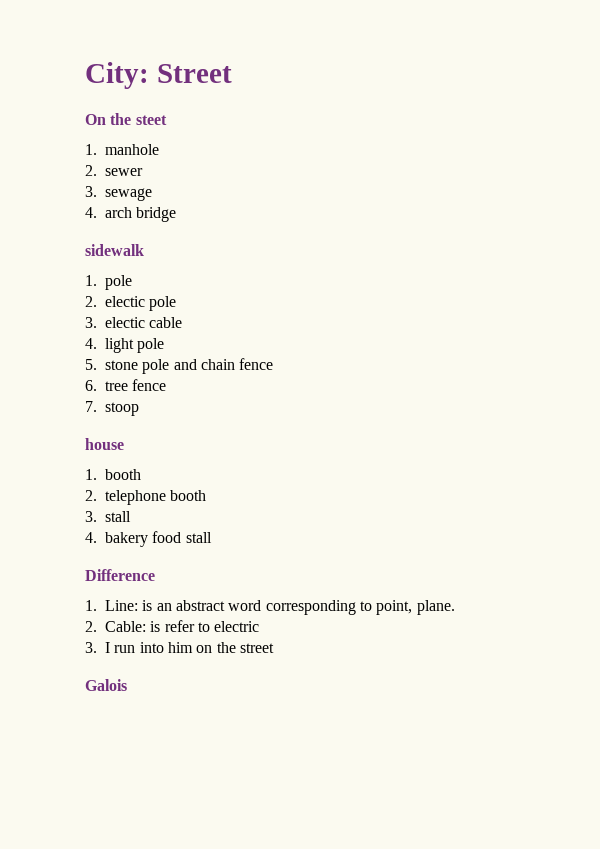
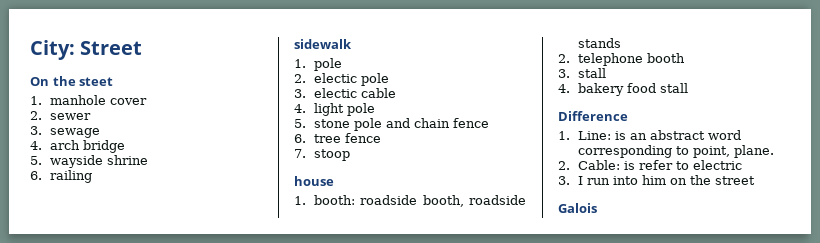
- 1. manhole
+ 1. manhole cover
+ 5. wayside shrine
+ 6. railing
- 1. booth
+ 1. booth: roadside booth, roadside stands

